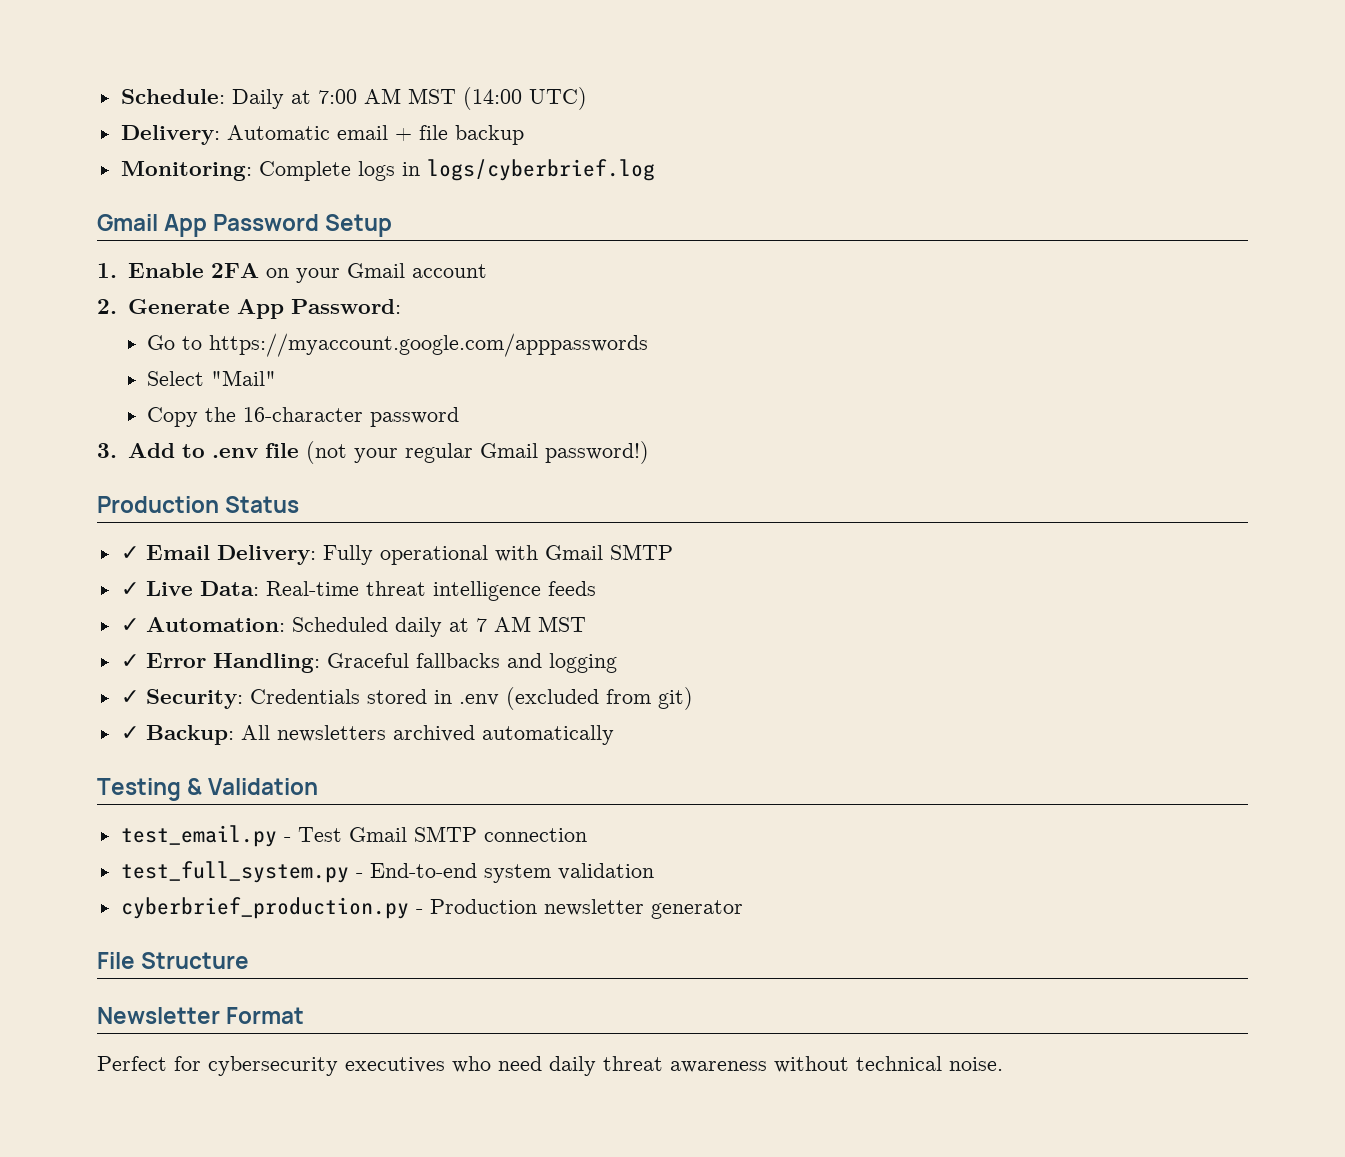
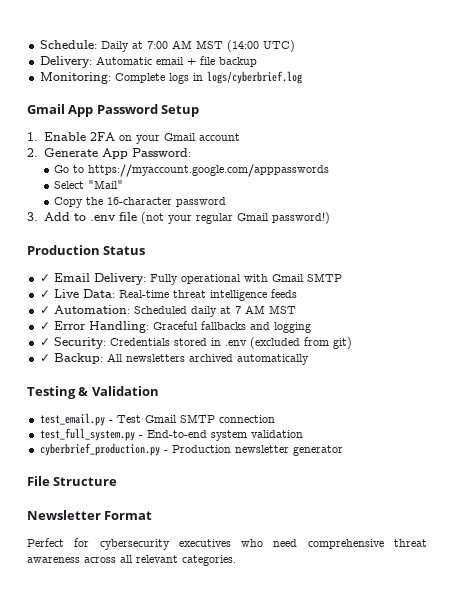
- Perfect for cybersecurity executives who need daily threat awareness without technical noise.
+ Perfect for cybersecurity executives who need comprehensive threat awareness across all relevant categories.

